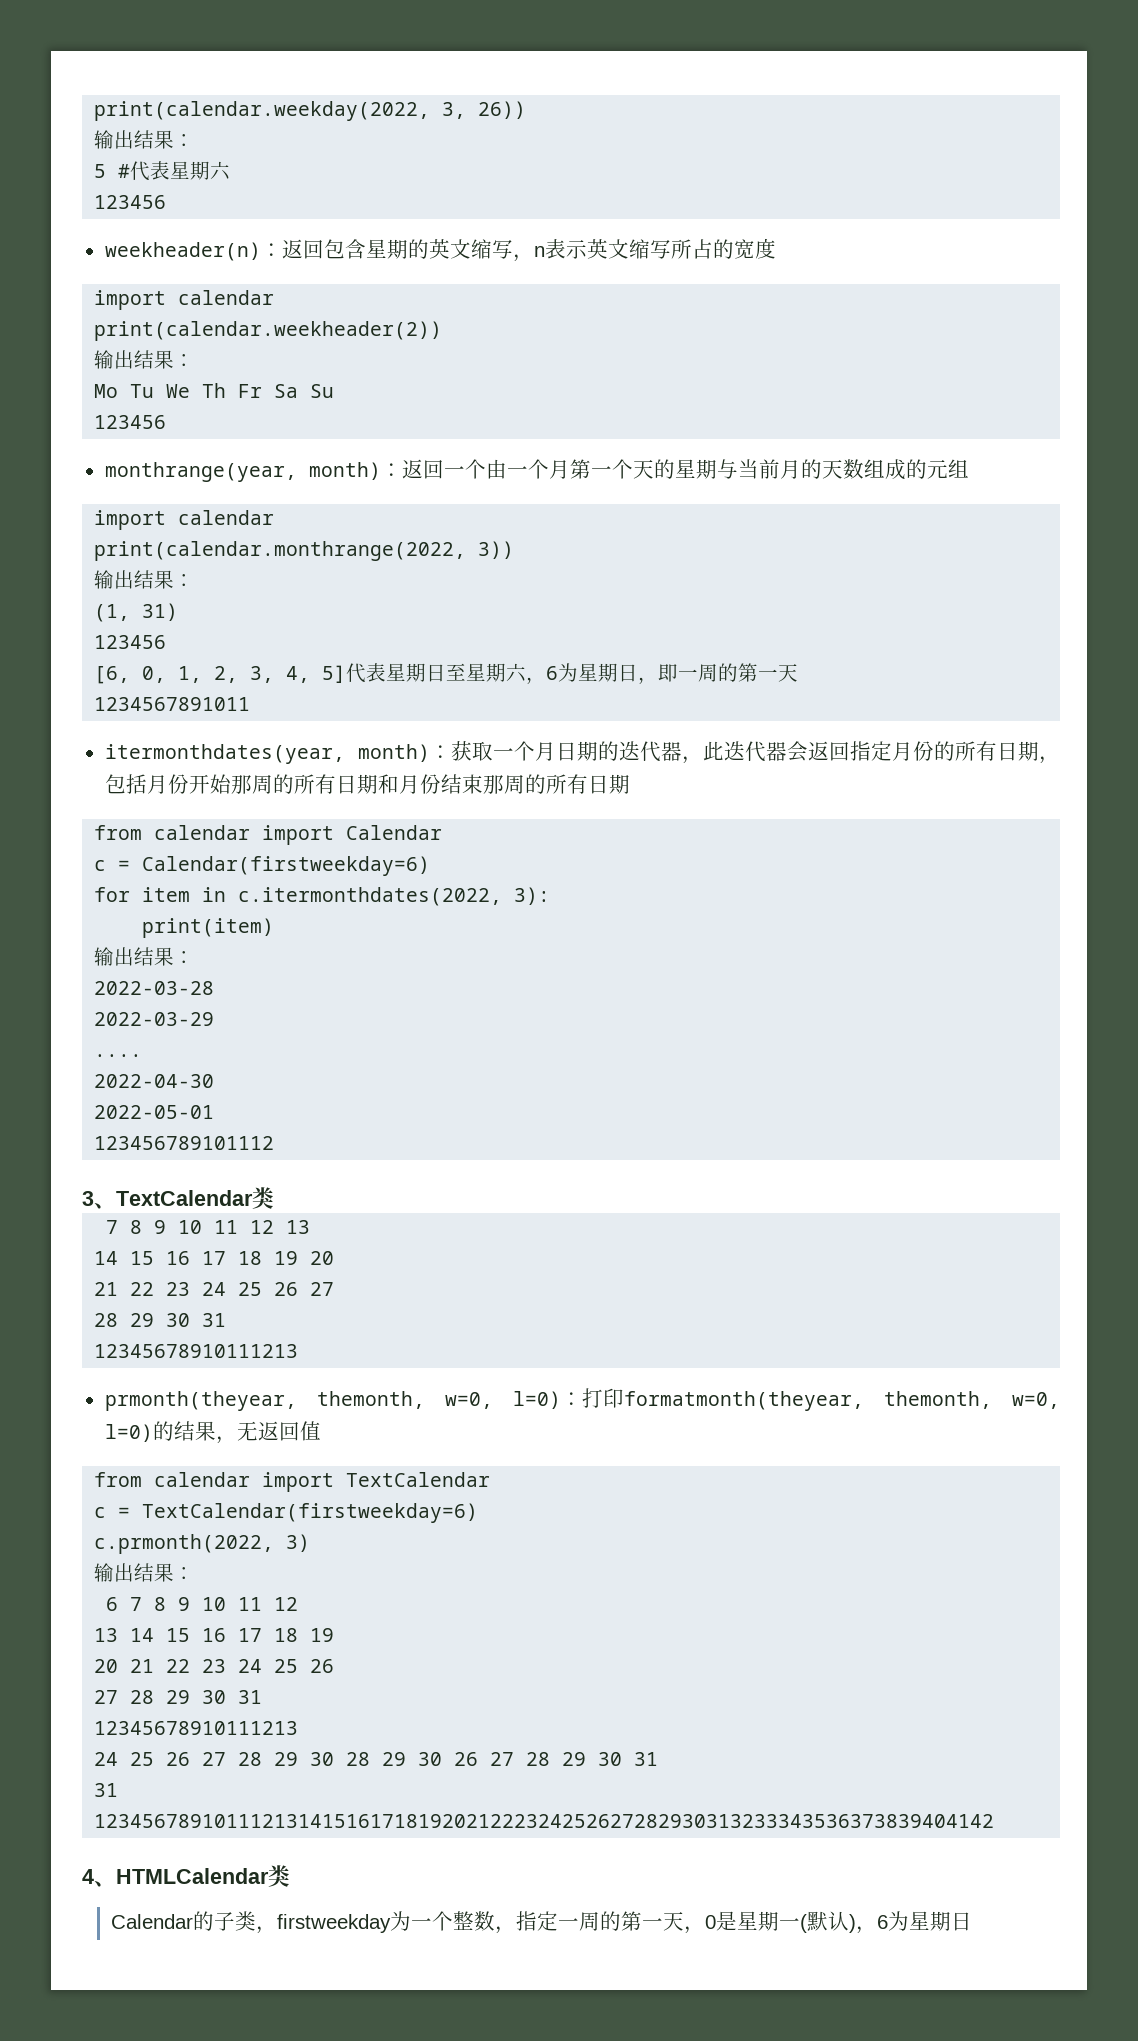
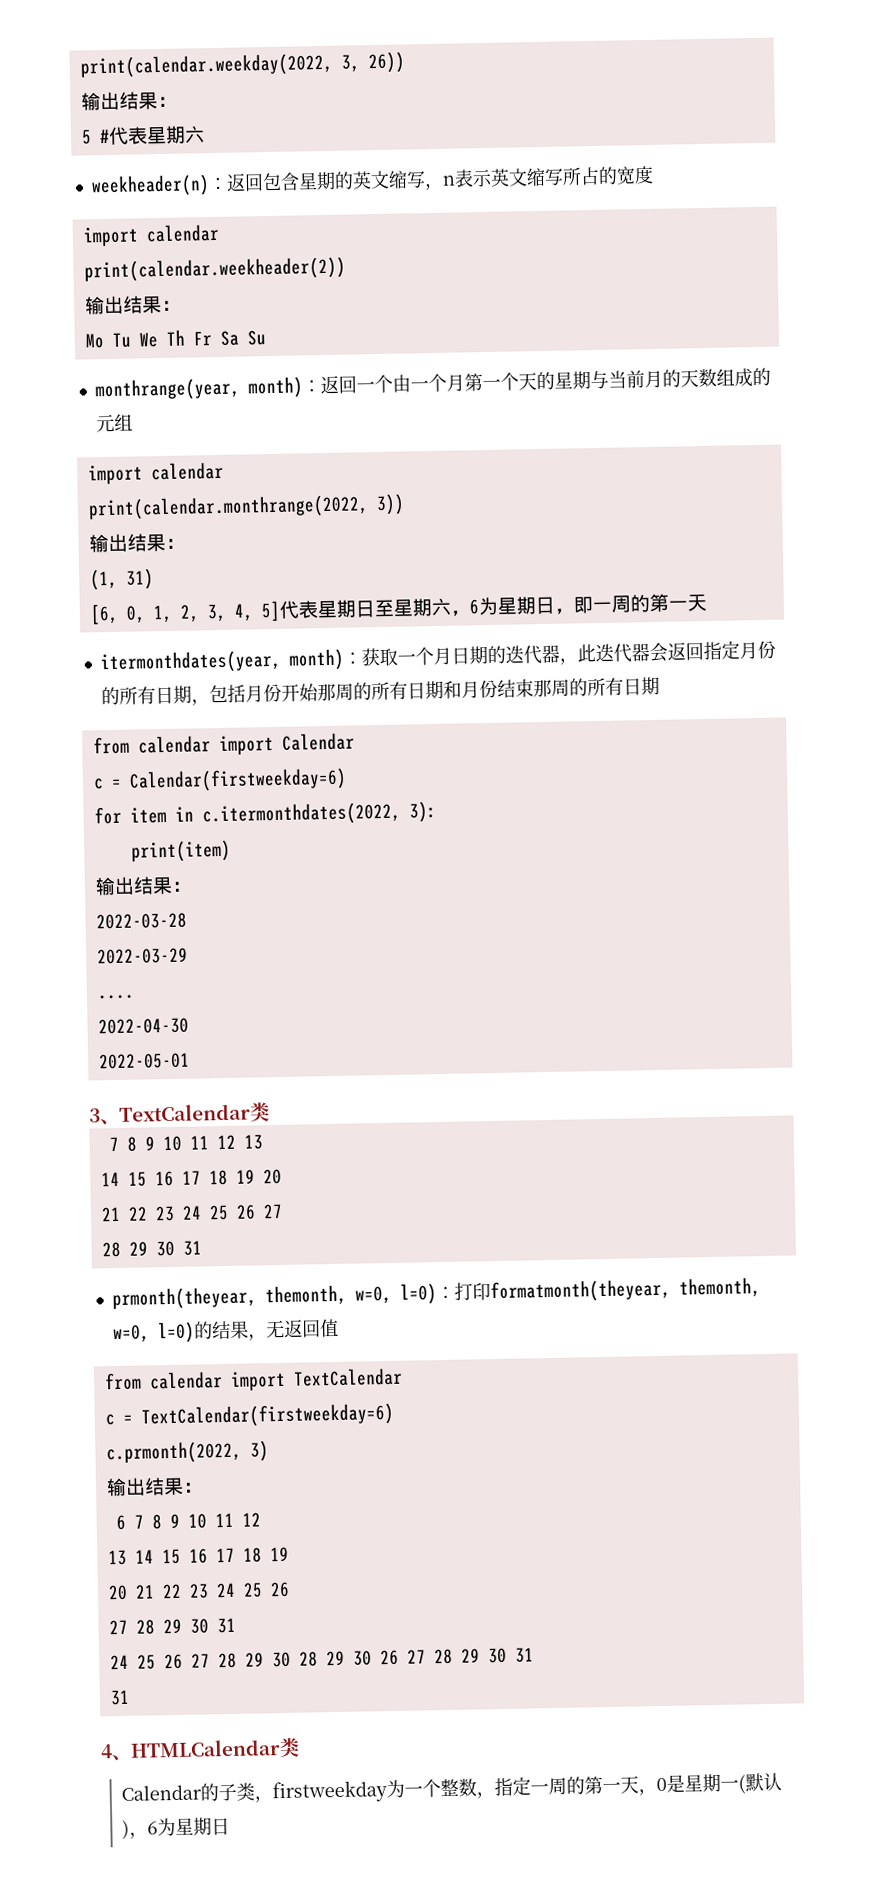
  5 #代表星期六
- 123456
  Mo Tu We Th Fr Sa Su
- 123456
  (1, 31)
- 123456
- 1234567891011
- 123456789101112
  21 22 23 24 25 26 27
  28 29 30 31
- 12345678910111213
  20 21 22 23 24 25 26
  27 28 29 30 31
- 12345678910111213
- 123456789101112131415161718192021222324252627282930313233343536373839404142

